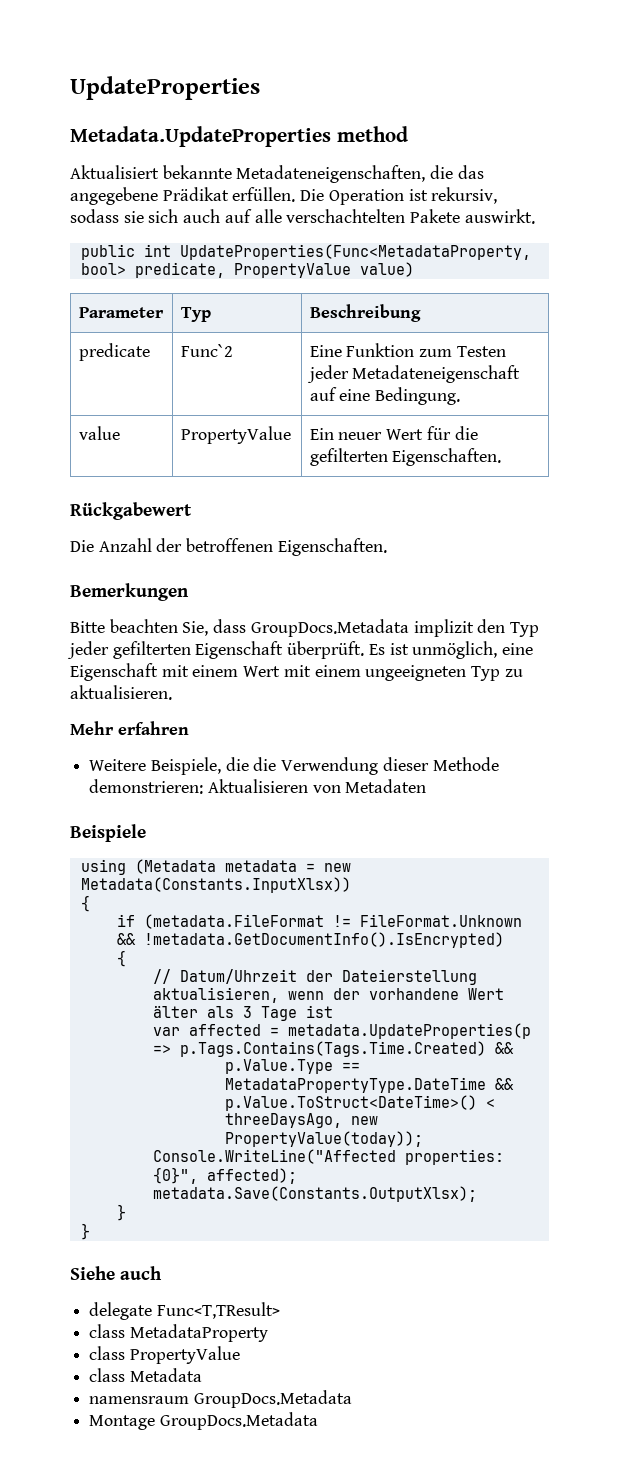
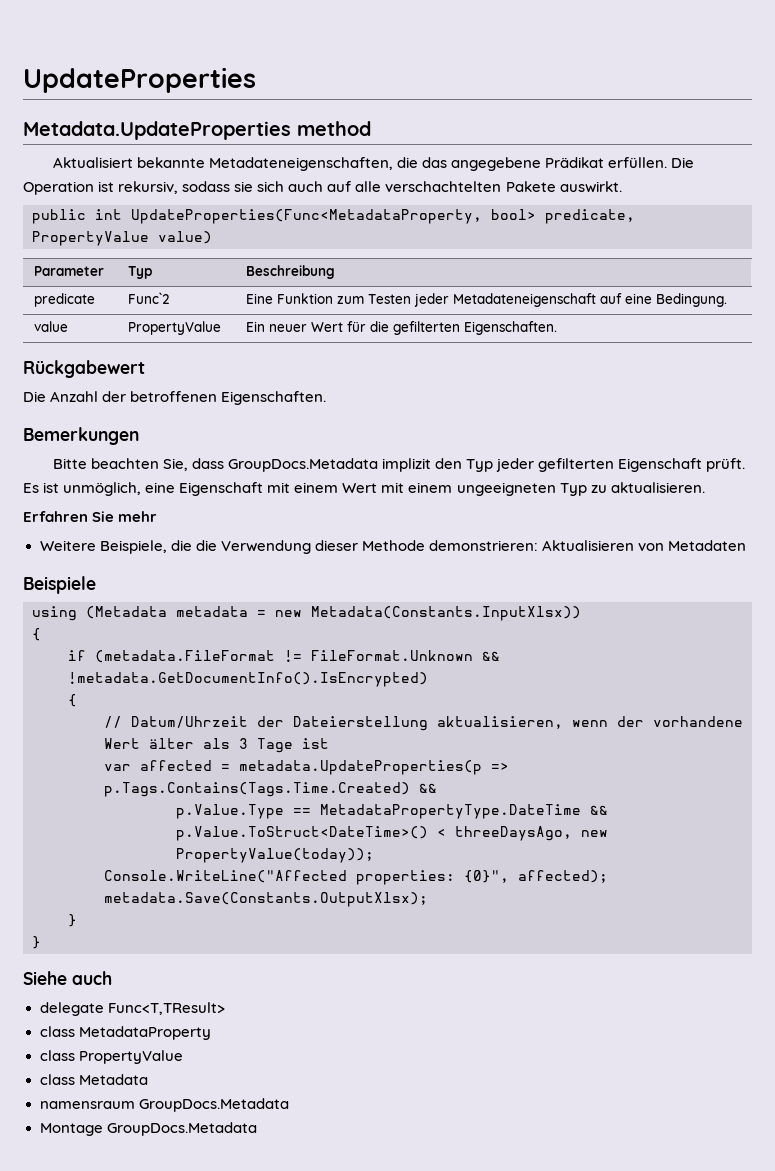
- Bitte beachten Sie, dass GroupDocs.Metadata implizit den Typ jeder gefilterten Eigenschaft überprüft.
+ Bitte beachten Sie, dass GroupDocs.Metadata implizit den Typ jeder gefilterten Eigenschaft prüft.
- Mehr erfahren
+ Erfahren Sie mehr

